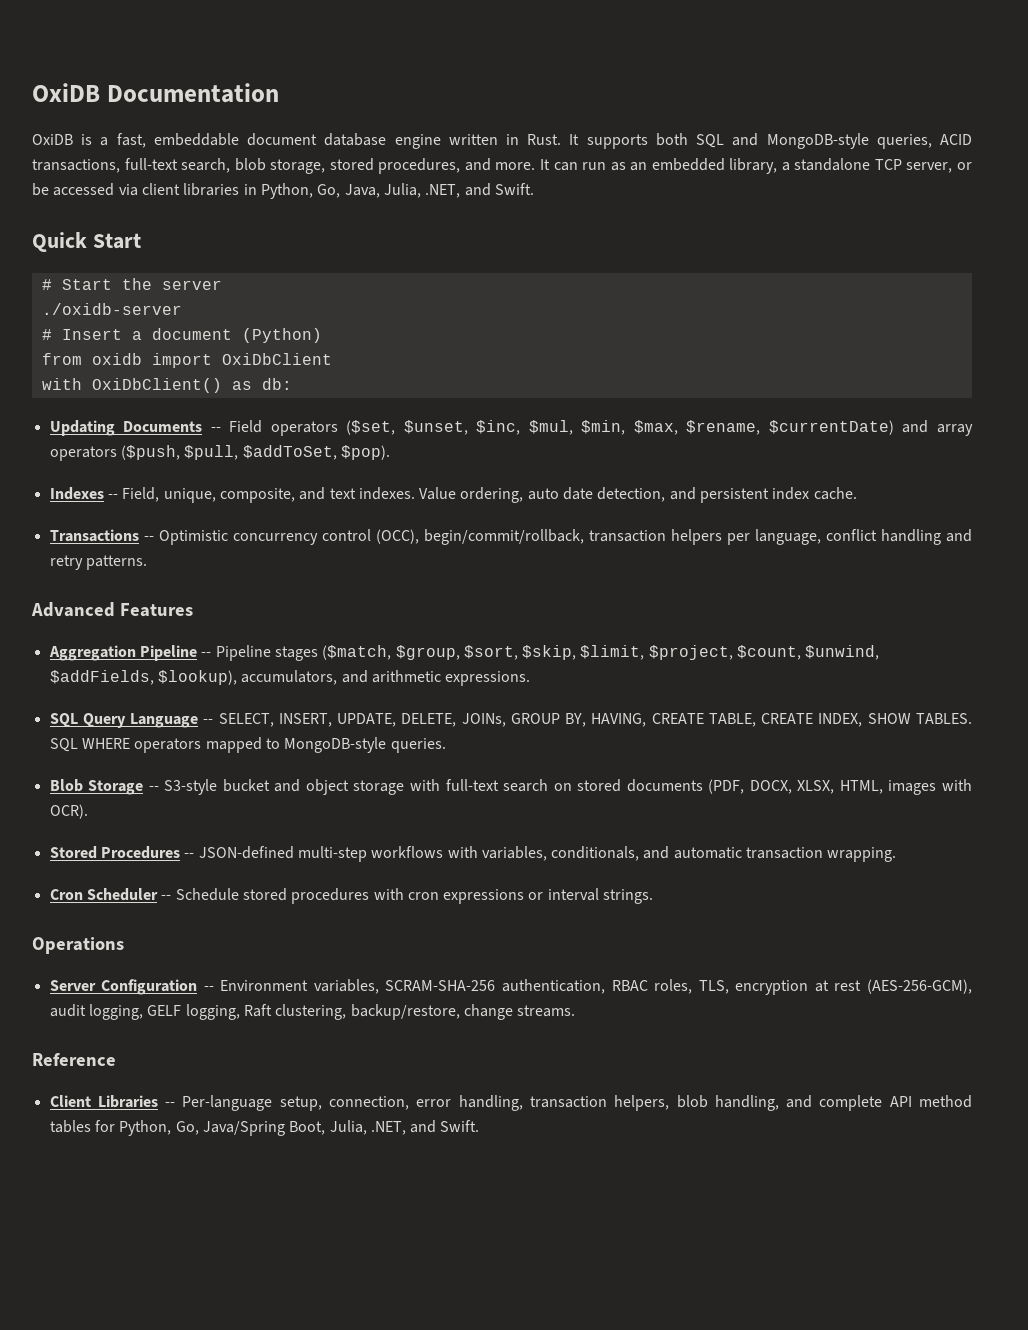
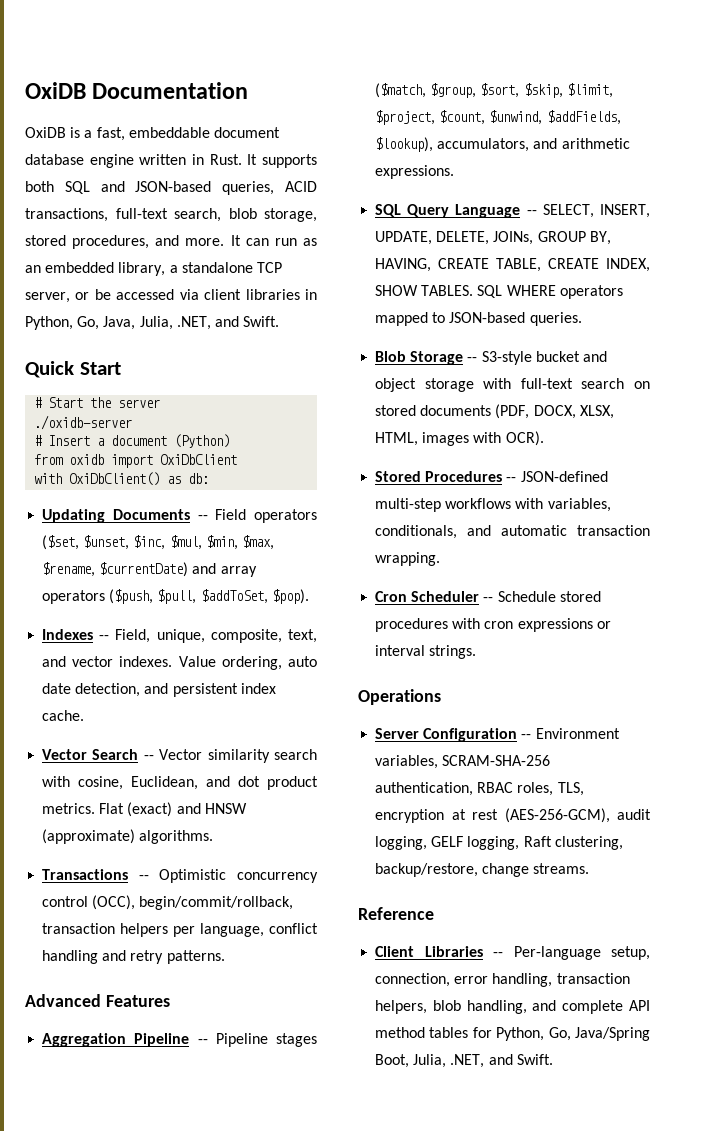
- It supports both SQL and MongoDB-style queries, ACID transactions, full-text search, blob storage, stored procedures, and more.
+ It supports both SQL and JSON-based queries, ACID transactions, full-text search, blob storage, stored procedures, and more.
- Indexes -- Field, unique, composite, and text indexes.
+ Indexes -- Field, unique, composite, text, and vector indexes.
+ Vector Search -- Vector similarity search with cosine, Euclidean, and dot product metrics. Flat (exact) and HNSW (approximate) algorithms.
- SQL WHERE operators mapped to MongoDB-style queries.
+ SQL WHERE operators mapped to JSON-based queries.

